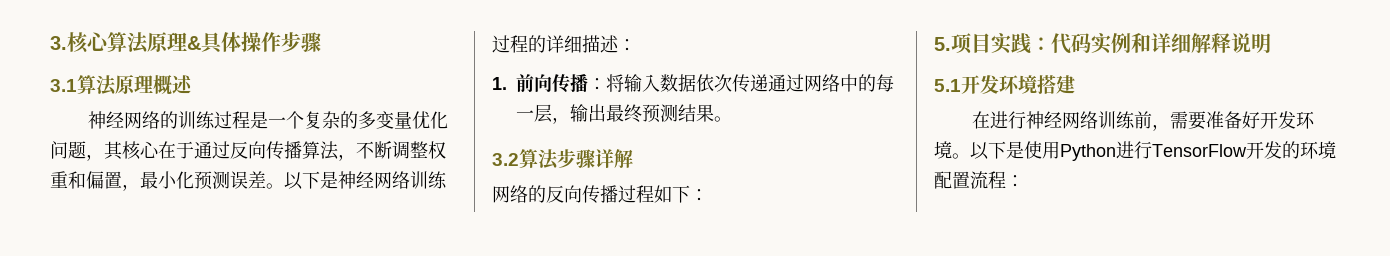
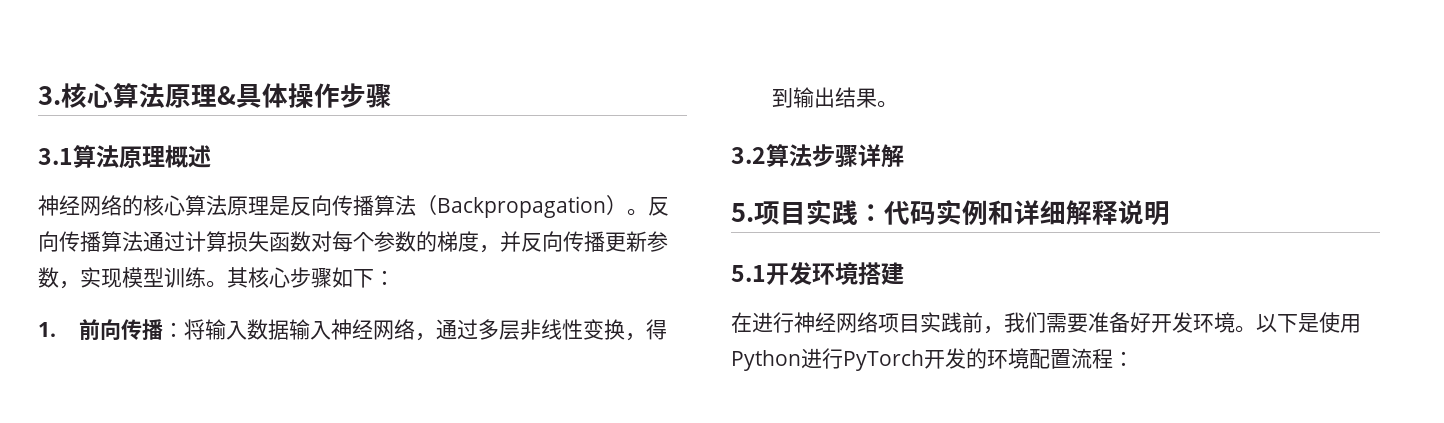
- 神经网络的训练过程是一个复杂的多变量优化问题，其核心在于通过反向传播算法，不断调整权重和偏置，最小化预测误差。以下是神经网络训练过程的详细描述：
+ 神经网络的核心算法原理是反向传播算法（Backpropagation）。反向传播算法通过计算损失函数对每个参数的梯度，并反向传播更新参数，实现模型训练。其核心步骤如下：
- 1.前向传播：将输入数据依次传递通过网络中的每一层，输出最终预测结果。
+ 1.前向传播：将输入数据输入神经网络，通过多层非线性变换，得到输出结果。
- 网络的反向传播过程如下：
- 在进行神经网络训练前，需要准备好开发环境。
+ 在进行神经网络项目实践前，我们需要准备好开发环境。
- 以下是使用Python进行TensorFlow开发的环境配置流程：
+ 以下是使用Python进行PyTorch开发的环境配置流程：

